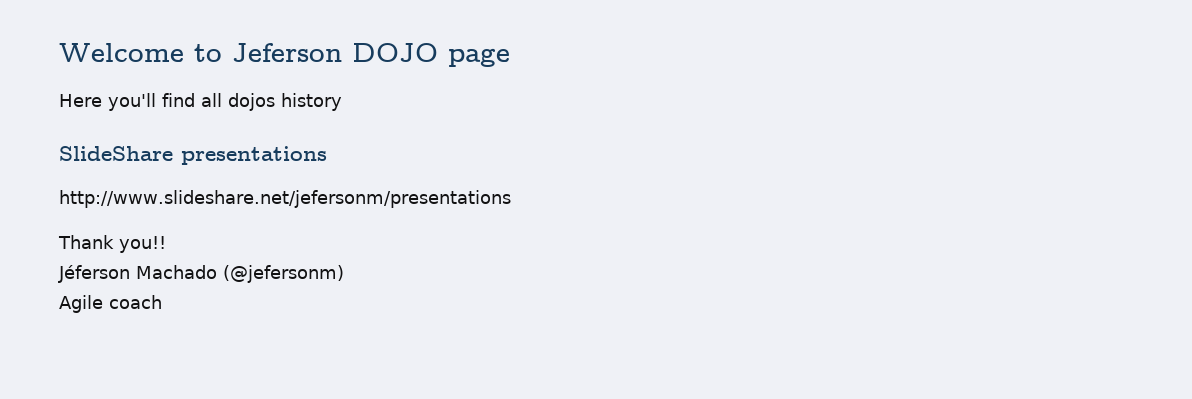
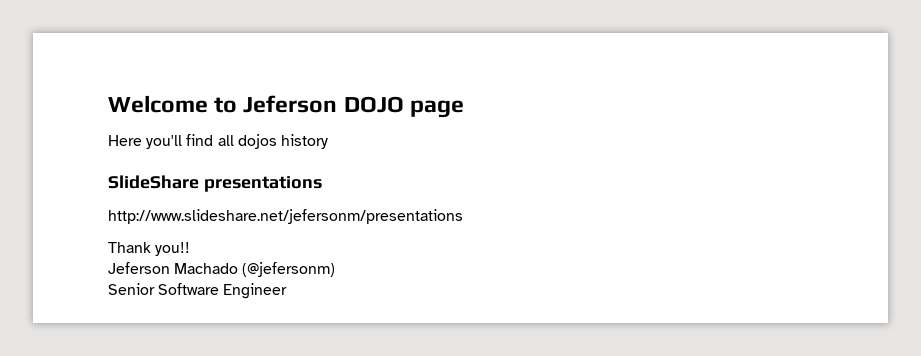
- Jéferson Machado (@jefersonm)
+ Jeferson Machado (@jefersonm)
- Agile coach
+ Senior Software Engineer

